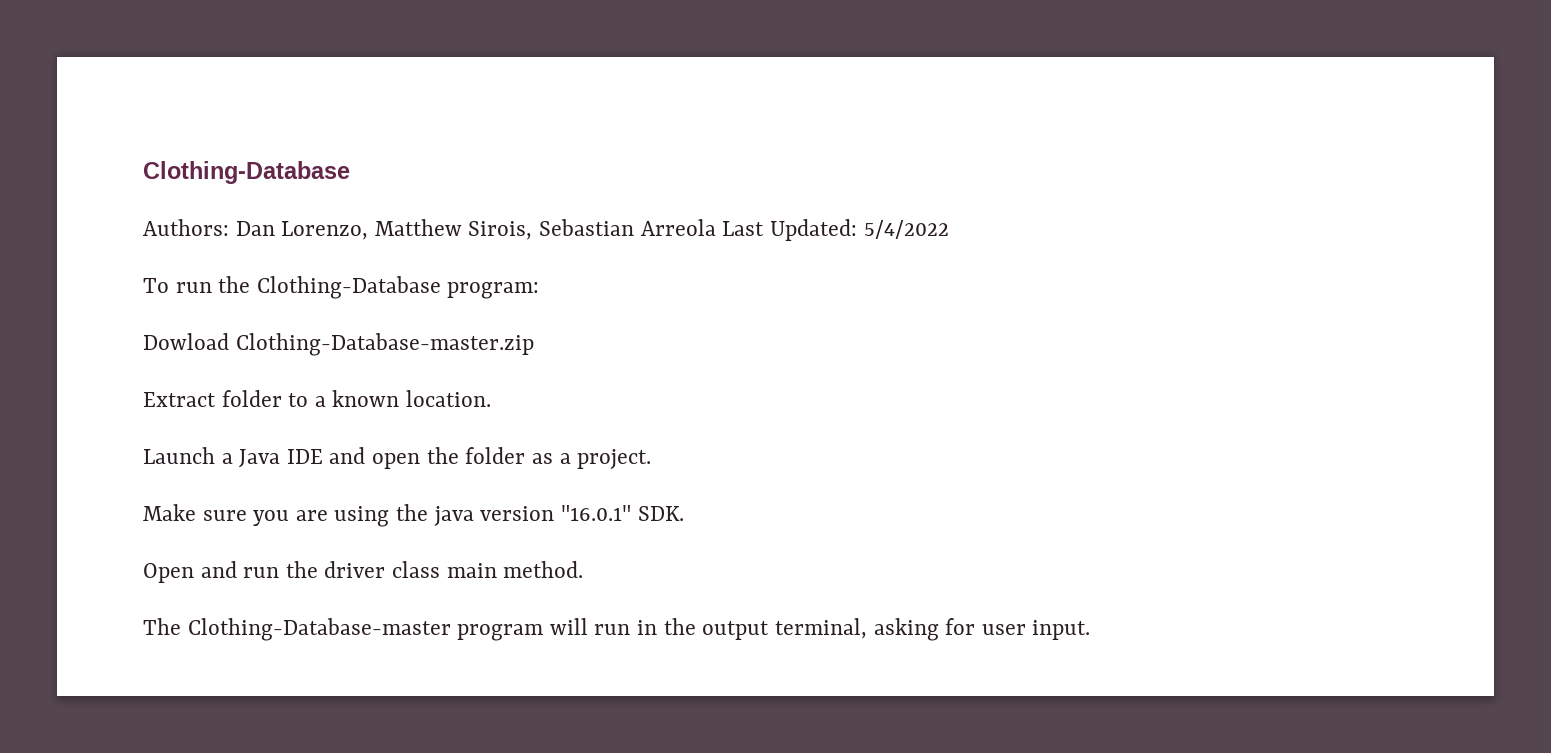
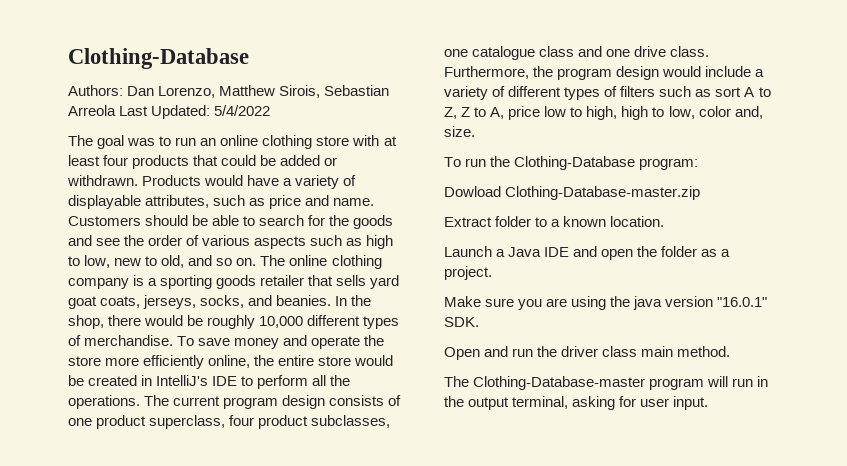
+ The goal was to run an online clothing store with at least four products that could be added or withdrawn. Products would have a variety of displayable attributes, such as price and name. Customers should be able to search for the goods and see the order of various aspects such as high to low, new to old, and so on. The online clothing company is a sporting goods retailer that sells yard goat coats, jerseys, socks, and beanies. In the shop, there would be roughly 10,000 different types of merchandise. To save money and operate the store more efficiently online, the entire store would be created in IntelliJ's IDE to perform all the operations. The current program design consists of one product superclass, four product subclasses, one catalogue class and one drive class. Furthermore, the program design would include a variety of different types of filters such as sort A to Z, Z to A, price low to high, high to low, color and, size.

